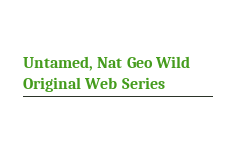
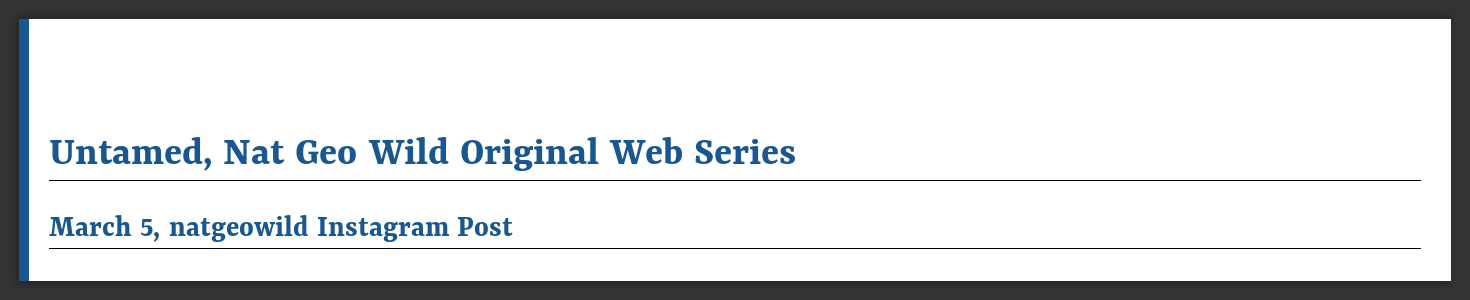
+ March 5, natgeowild Instagram Post

